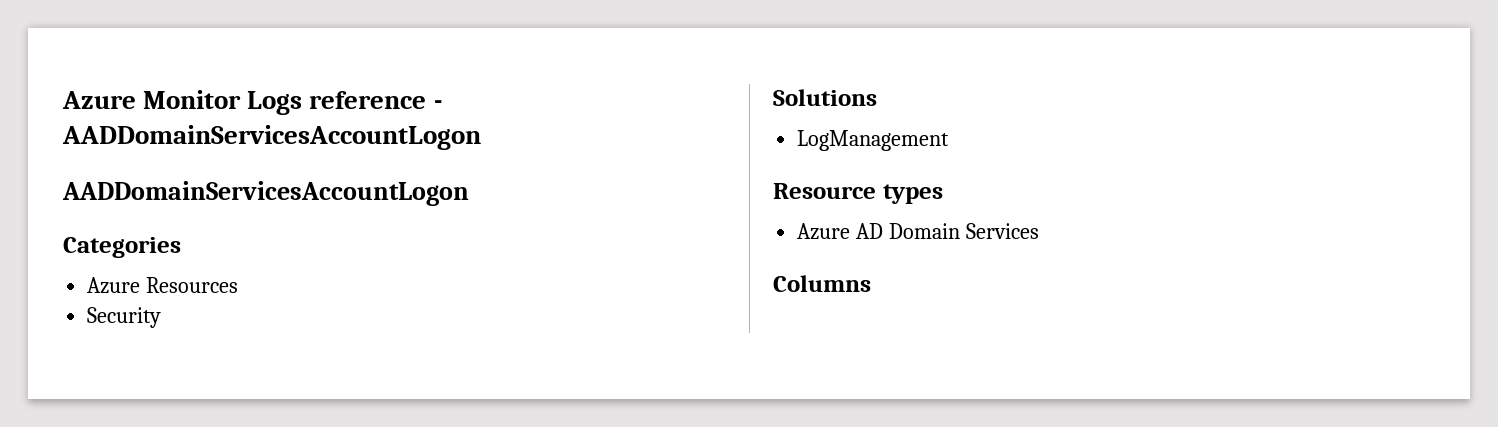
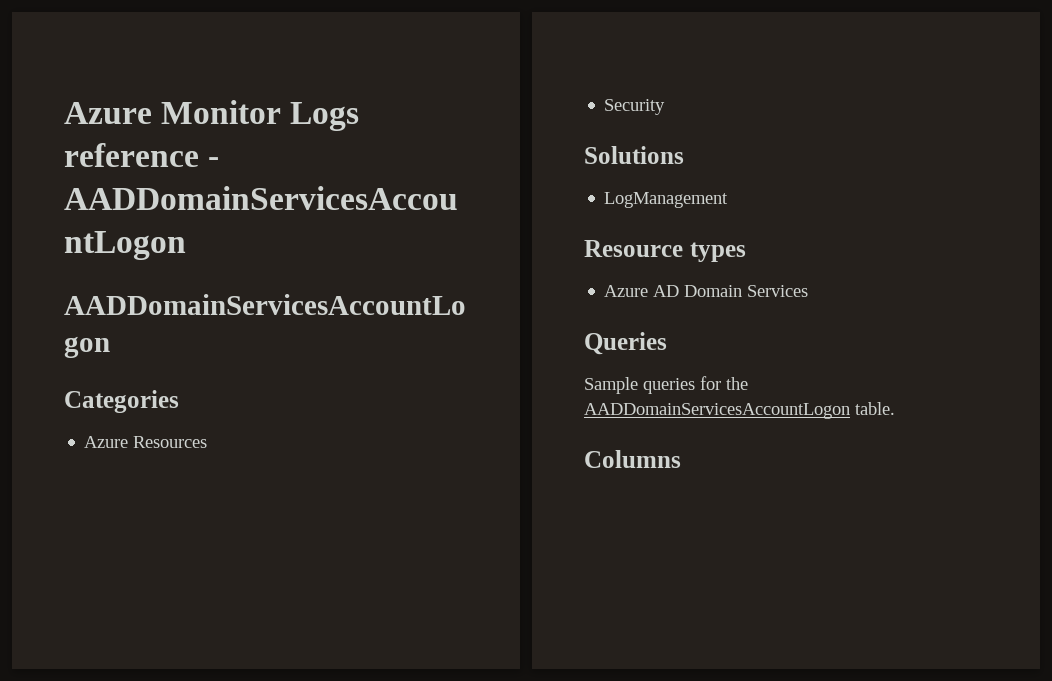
+ Queries
+ Sample queries for the AADDomainServicesAccountLogon table.

